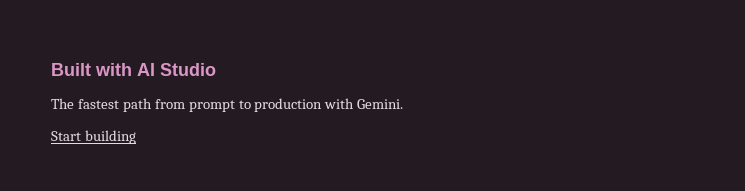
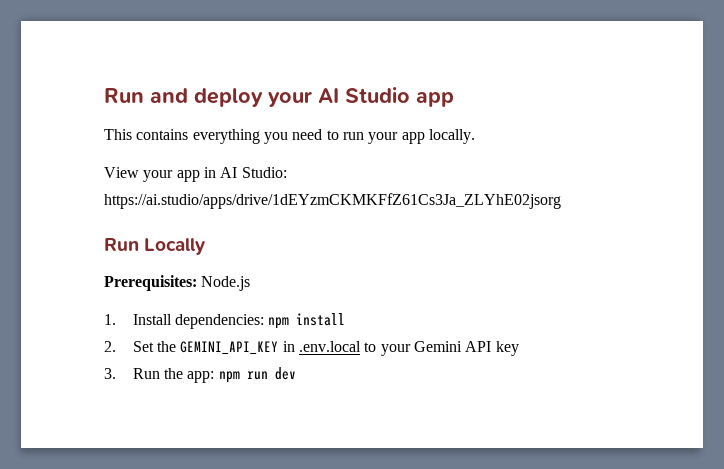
- Built with AI Studio
- The fastest path from prompt to production with Gemini.
- Start building
+ Run and deploy your AI Studio app
+ This contains everything you need to run your app locally.
+ View your app in AI Studio: https://ai.studio/apps/drive/1dEYzmCKMKFfZ61Cs3Ja_ZLYhE02jsorg
+ Run Locally
+ Prerequisites: Node.js
+ 1. Install dependencies: npm install
+ 2. Set the GEMINI_API_KEY in .env.local to your Gemini API key
+ 3. Run the app: npm run dev

